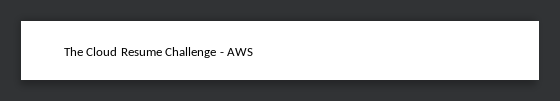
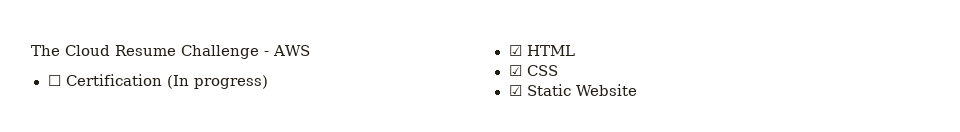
+ ☐ Certification (In progress)
+ ☑ HTML
+ ☑ CSS
+ ☑ Static Website

